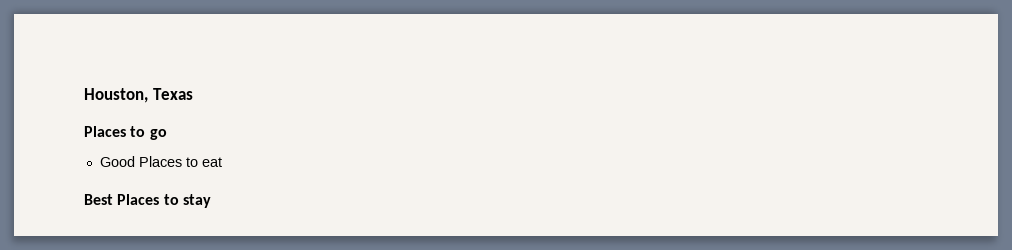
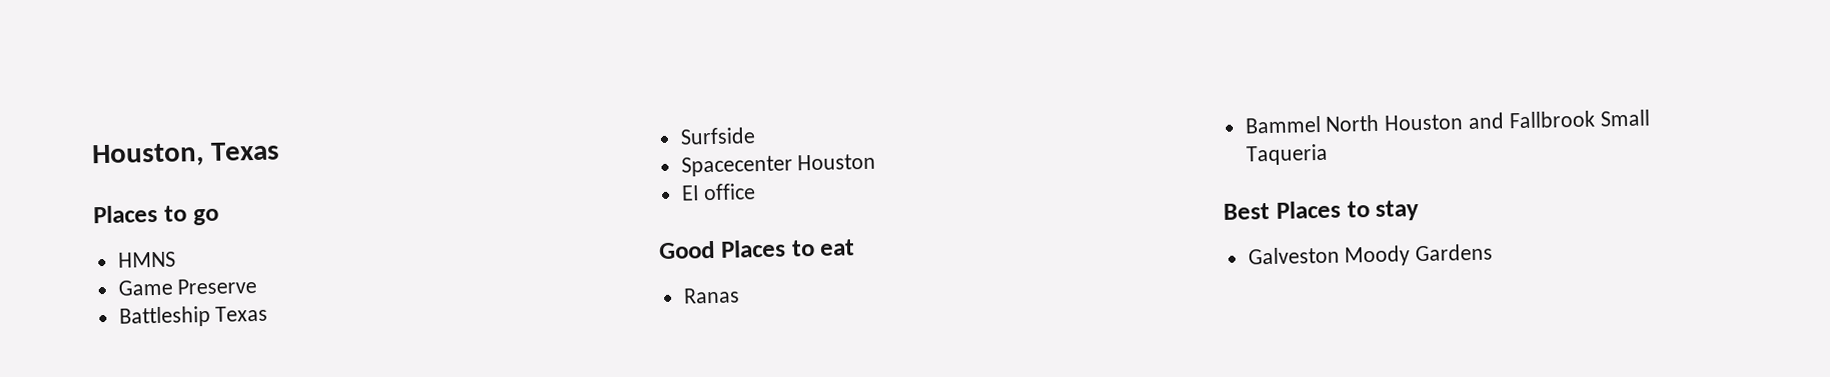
+ HMNS
+ Game Preserve
+ Battleship Texas
+ Surfside
+ Spacecenter Houston
+ EI office
  Good Places to eat
+ Ranas
+ Bammel North Houston and Fallbrook Small Taqueria
+ Galveston Moody Gardens

